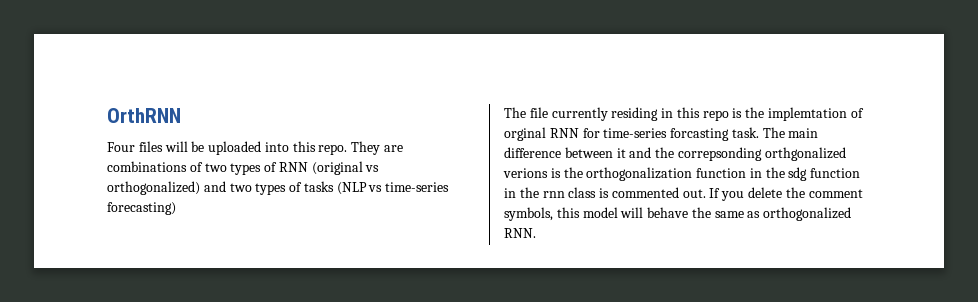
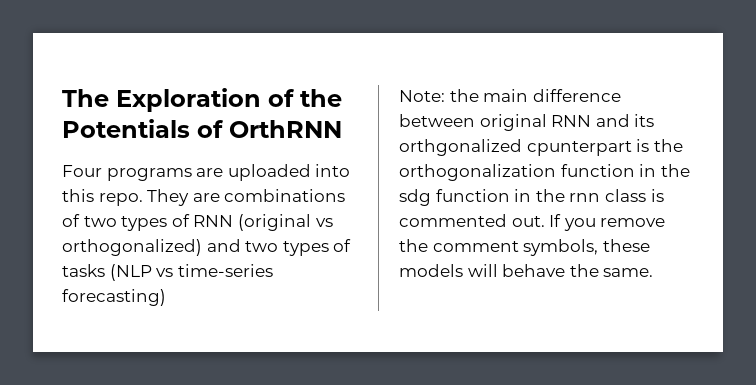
- OrthRNN
+ The Exploration of the Potentials of OrthRNN
- Four files will be uploaded into this repo.
+ Four programs are uploaded into this repo.
- The file currently residing in this repo is the implemtation of orginal RNN for time-series forcasting task. The main difference between it and the correpsonding orthgonalized verions is the orthogonalization function in the sdg function in the rnn class is commented out.
+ Note: the main difference between original RNN and its orthgonalized cpunterpart is the orthogonalization function in the sdg function in the rnn class is commented out.
- If you delete the comment symbols, this model will behave the same as orthogonalized RNN.
+ If you remove the comment symbols, these models will behave the same.

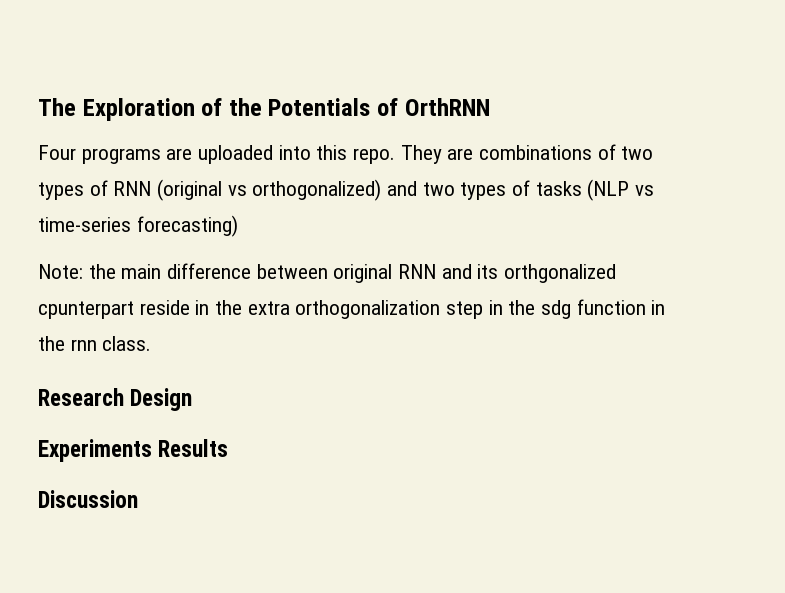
- Note: the main difference between original RNN and its orthgonalized cpunterpart is the orthogonalization function in the sdg function in the rnn class is commented out. If you remove the comment symbols, these models will behave the same.
+ Note: the main difference between original RNN and its orthgonalized cpunterpart reside in the extra orthogonalization step in the sdg function in the rnn class.
+ Research Design
+ Experiments Results
+ Discussion

